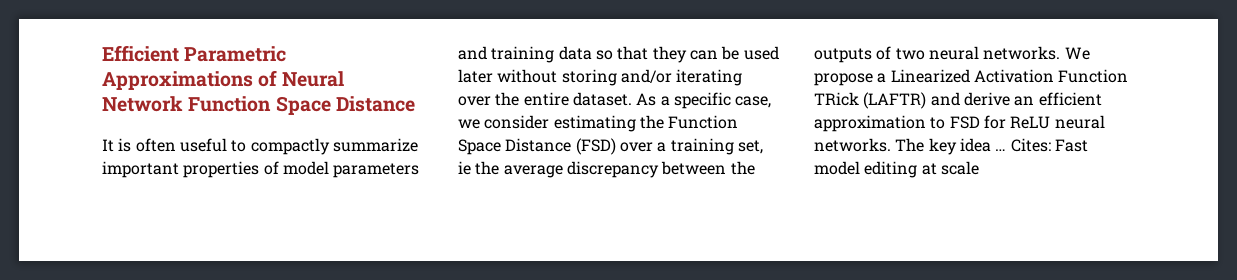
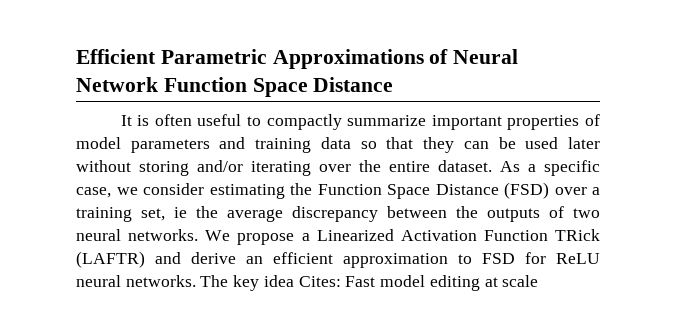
- The key idea … Cites: Fast model editing at scale
+ The key idea Cites: Fast model editing at scale

